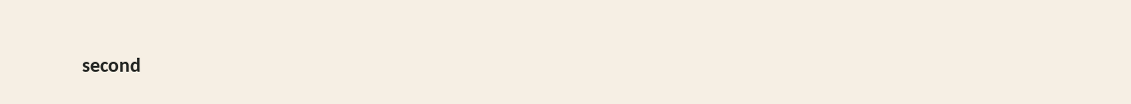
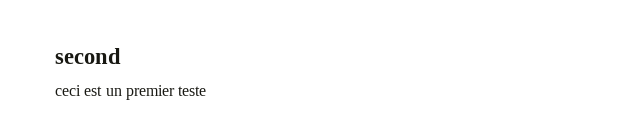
+ ceci est un premier teste

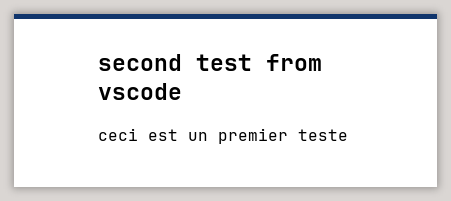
- second
+ second test from vscode

